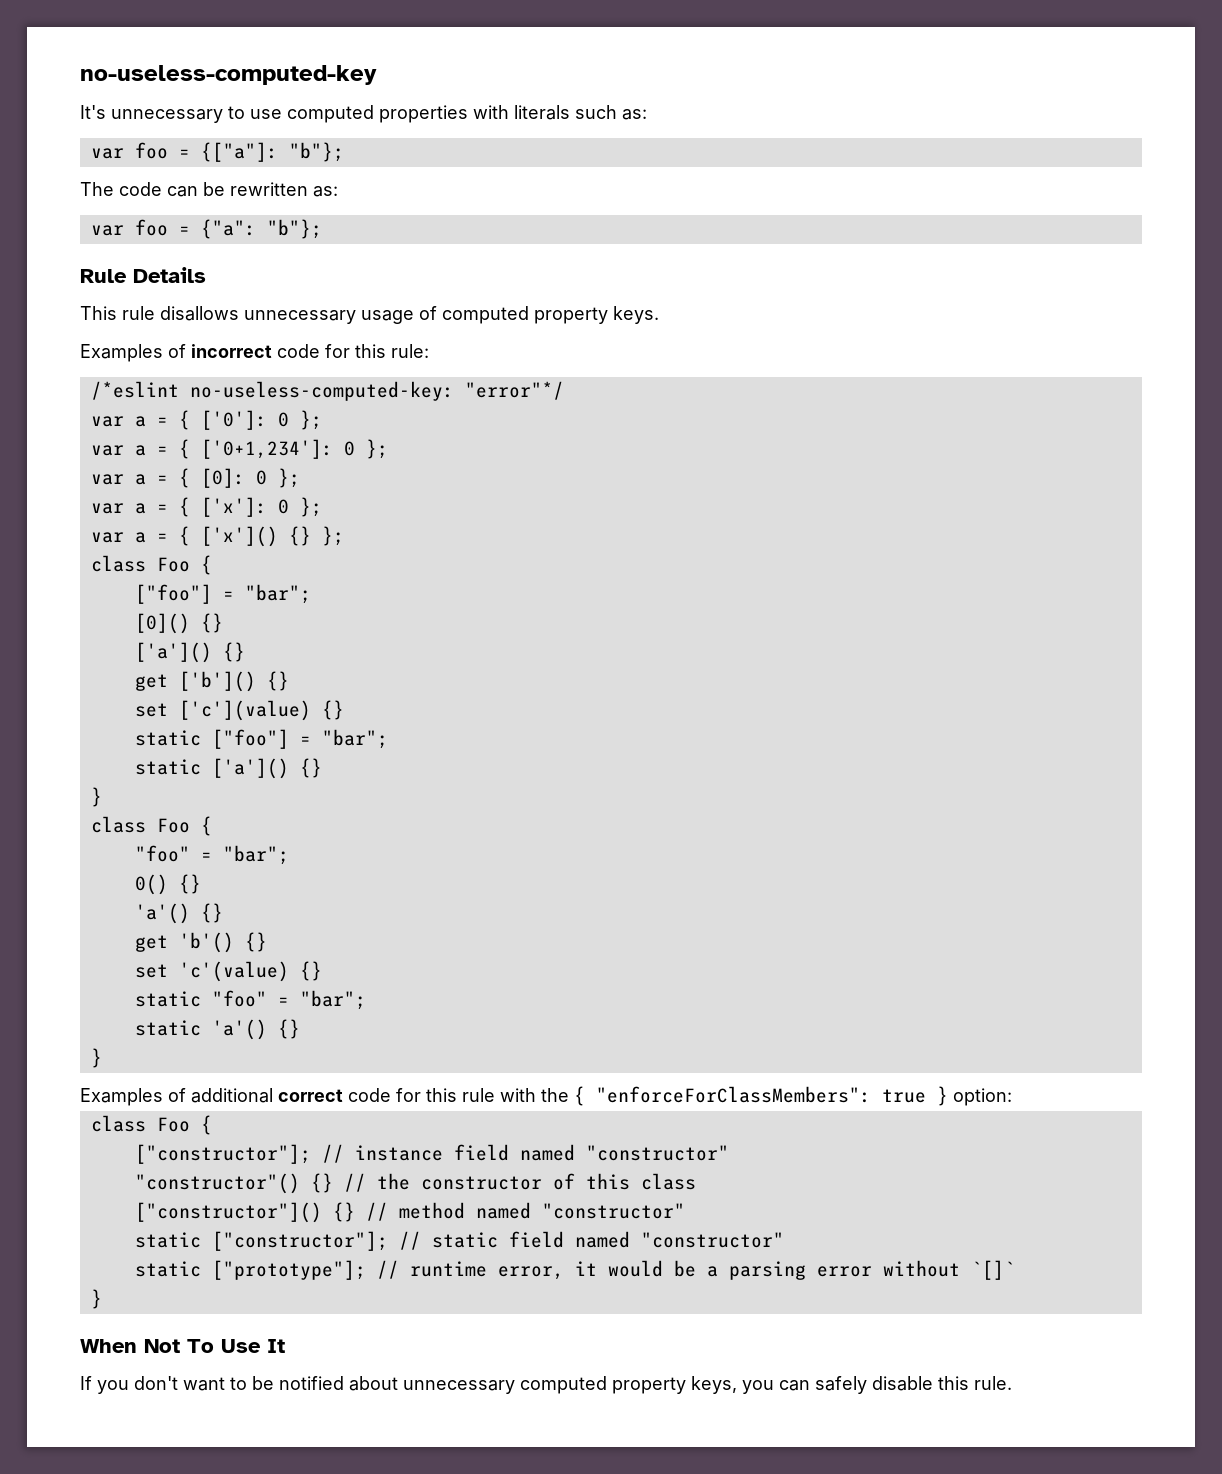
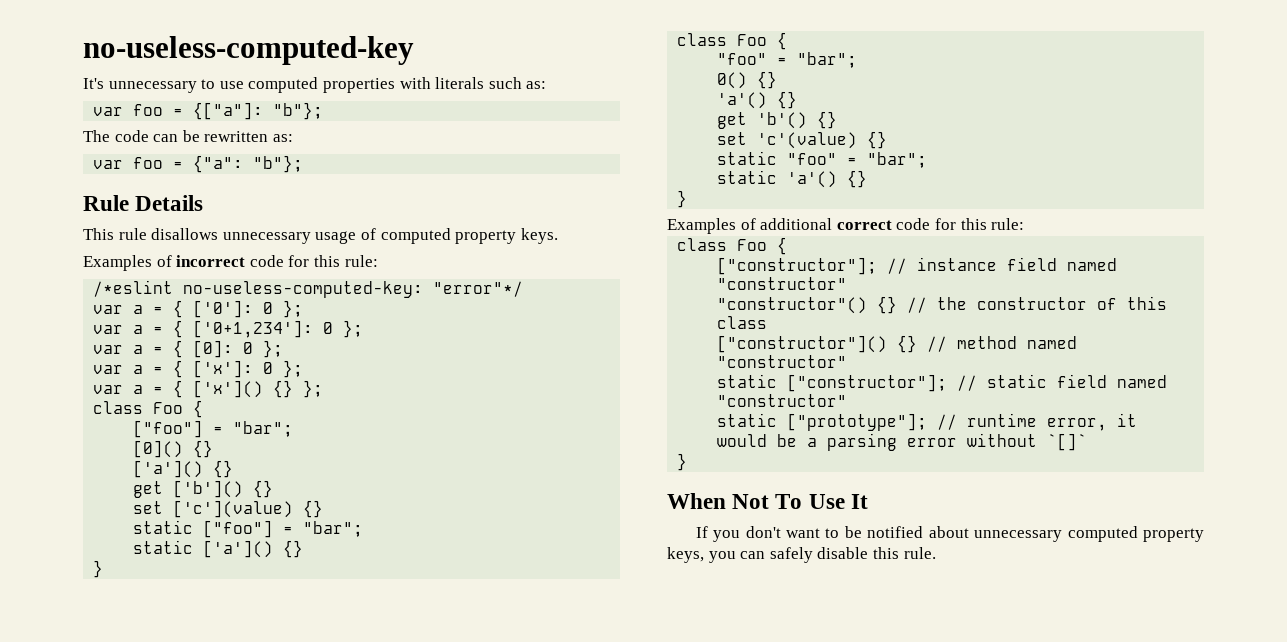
- Examples of additional correct code for this rule with the { "enforceForClassMembers": true } option:
+ Examples of additional correct code for this rule:

